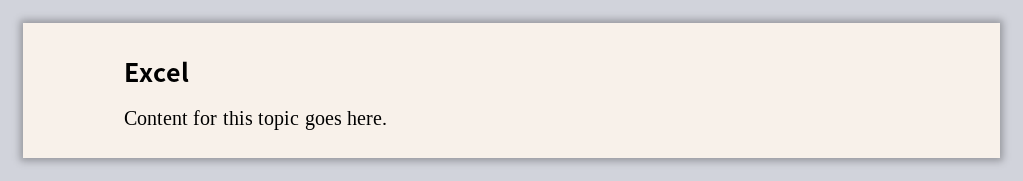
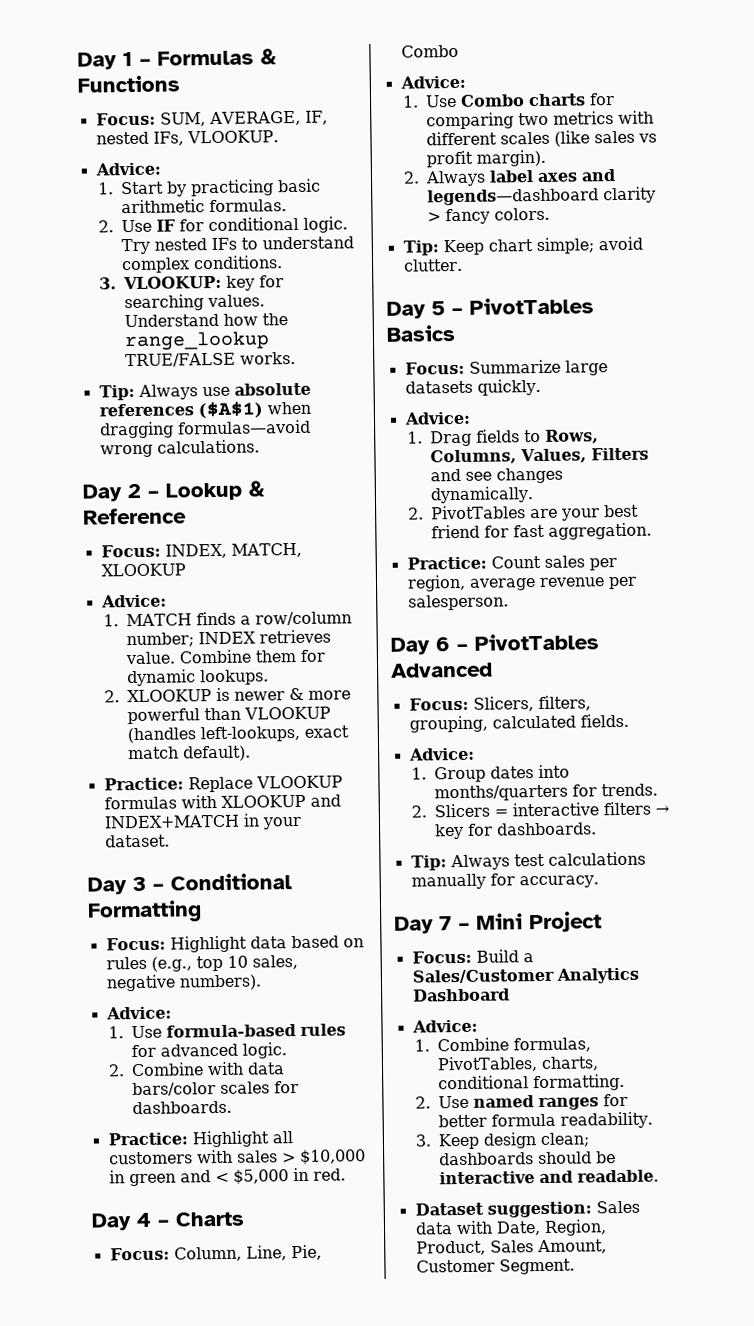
- Excel
- Content for this topic goes here.
+ Day 1 – Formulas & Functions
+ Focus: SUM, AVERAGE, IF, nested IFs, VLOOKUP.
+ Advice:
+ 1. Start by practicing basic arithmetic formulas.
+ 2. Use IF for conditional logic. Try nested IFs to understand complex conditions.
+ 3. VLOOKUP: key for searching values. Understand how the range_lookup TRUE/FALSE works.
+ Tip: Always use absolute references ($A$1) when dragging formulas—avoid wrong calculations.
+ Day 2 – Lookup & Reference
+ Focus: INDEX, MATCH, XLOOKUP
+ Advice:
+ 1. MATCH finds a row/column number; INDEX retrieves value. Combine them for dynamic lookups.
+ 2. XLOOKUP is newer & more powerful than VLOOKUP (handles left-lookups, exact match default).
+ Practice: Replace VLOOKUP formulas with XLOOKUP and INDEX+MATCH in your dataset.
+ Day 3 – Conditional Formatting
+ Focus: Highlight data based on rules (e.g., top 10 sales, negative numbers).
+ Advice:
+ 1. Use formula-based rules for advanced logic.
+ 2. Combine with data bars/color scales for dashboards.
+ Practice: Highlight all customers with sales > $10,000 in green and < $5,000 in red.
+ Day 4 – Charts
+ Focus: Column, Line, Pie, Combo
+ Advice:
+ 1. Use Combo charts for comparing two metrics with different scales (like sales vs profit margin).
+ 2. Always label axes and legends—dashboard clarity > fancy colors.
+ Tip: Keep chart simple; avoid clutter.
+ Day 5 – PivotTables Basics
+ Focus: Summarize large datasets quickly.
+ Advice:
+ 1. Drag fields to Rows, Columns, Values, Filters and see changes dynamically.
+ 2. PivotTables are your best friend for fast aggregation.
+ Practice: Count sales per region, average revenue per salesperson.
+ Day 6 – PivotTables Advanced
+ Focus: Slicers, filters, grouping, calculated fields.
+ Advice:
+ 1. Group dates into months/quarters for trends.
+ 2. Slicers = interactive filters → key for dashboards.
+ Tip: Always test calculations manually for accuracy.
+ Day 7 – Mini Project
+ Focus: Build a Sales/Customer Analytics Dashboard
+ Advice:
+ 1. Combine formulas, PivotTables, charts, conditional formatting.
+ 2. Use named ranges for better formula readability.
+ 3. Keep design clean; dashboards should be interactive and readable.
+ Dataset suggestion: Sales data with Date, Region, Product, Sales Amount, Customer Segment.

